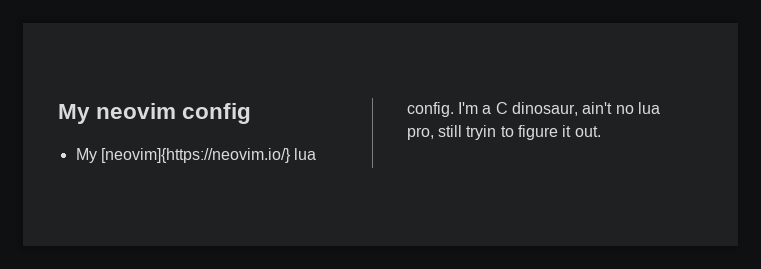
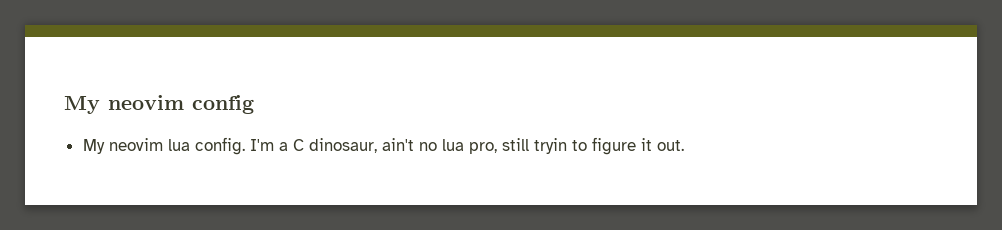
- My [neovim]{https://neovim.io/} lua config.
+ My neovim lua config.

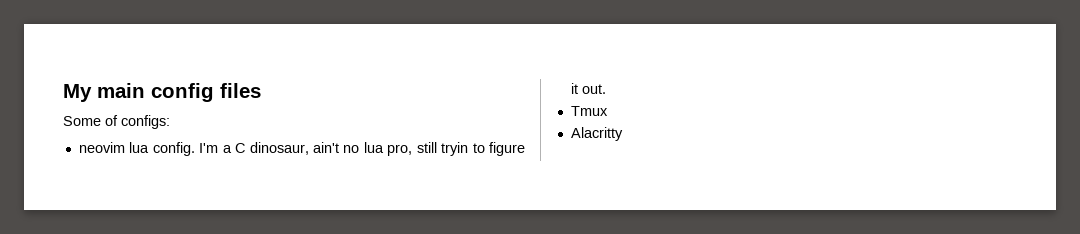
- My neovim config
- My neovim lua config.
+ My main config files
+ Some of configs:
+ neovim lua config.
+ Tmux
+ Alacritty

